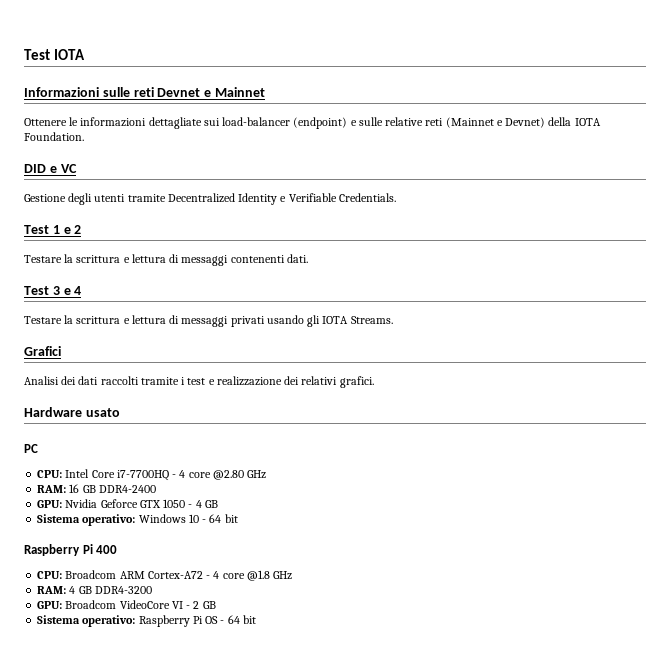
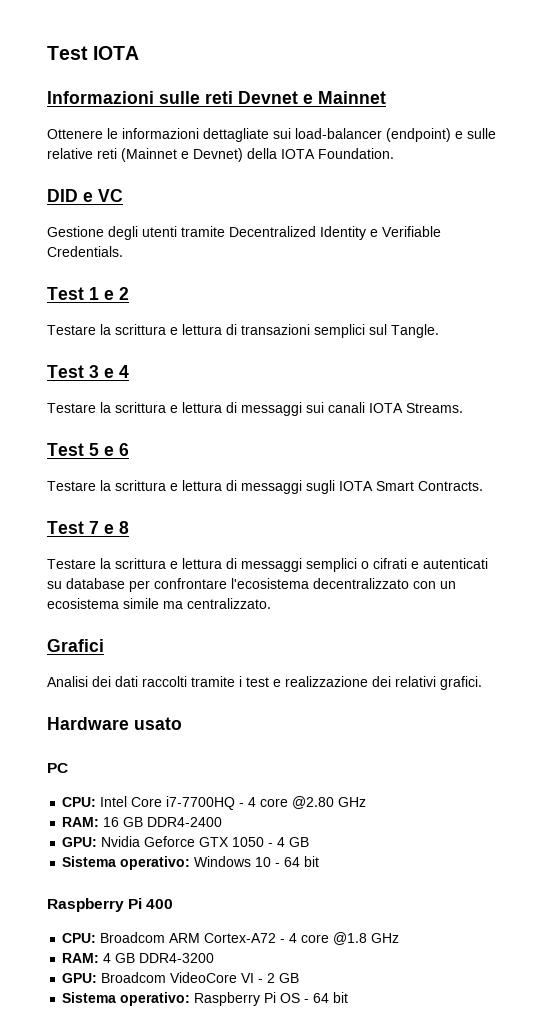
- Testare la scrittura e lettura di messaggi contenenti dati.
+ Testare la scrittura e lettura di transazioni semplici sul Tangle.
- Testare la scrittura e lettura di messaggi privati usando gli IOTA Streams.
+ Testare la scrittura e lettura di messaggi sui canali IOTA Streams.
+ Test 5 e 6
+ Testare la scrittura e lettura di messaggi sugli IOTA Smart Contracts.
+ Test 7 e 8
+ Testare la scrittura e lettura di messaggi semplici o cifrati e autenticati su database per confrontare l'ecosistema decentralizzato con un ecosistema simile ma centralizzato.

